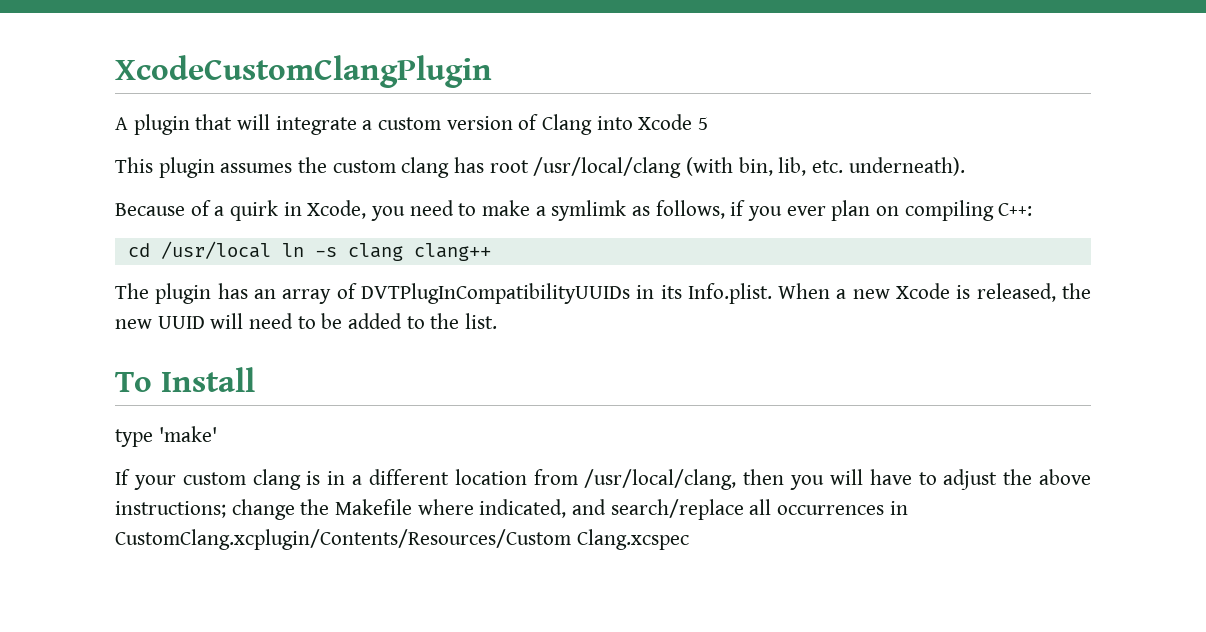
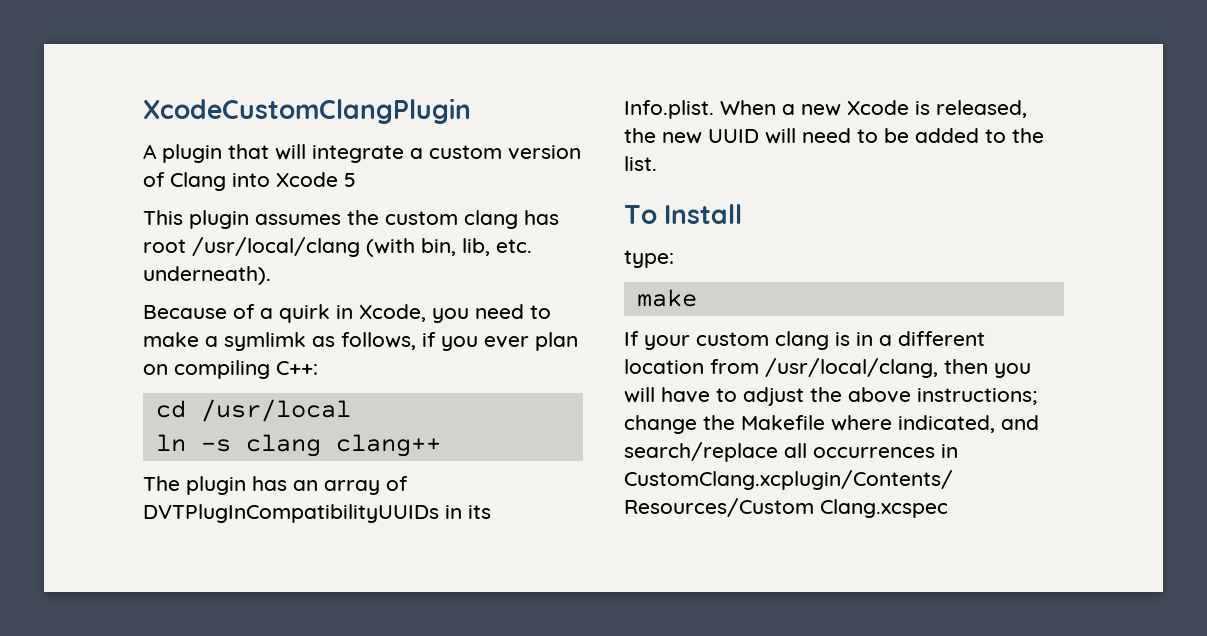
- cd /usr/local ln -s clang clang++
+ cd /usr/local
+ ln -s clang clang++
- type 'make'
+ type:
+ make

